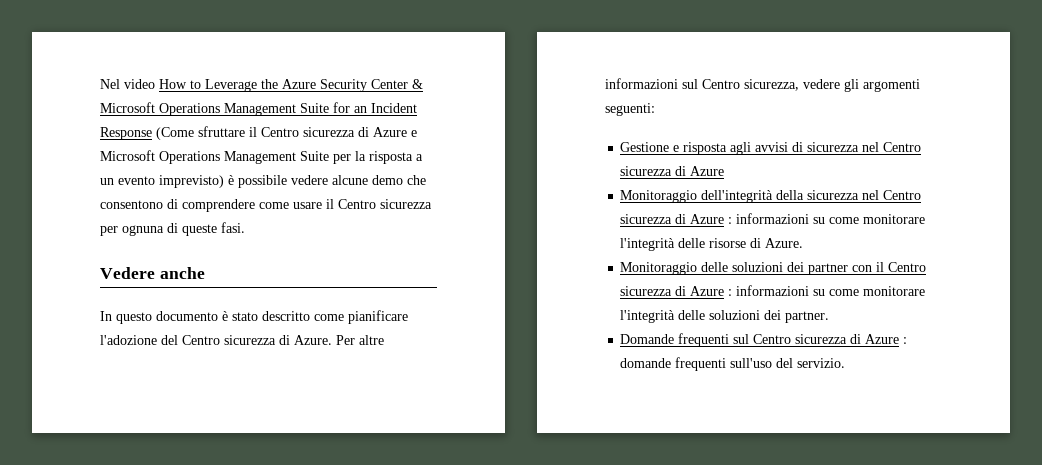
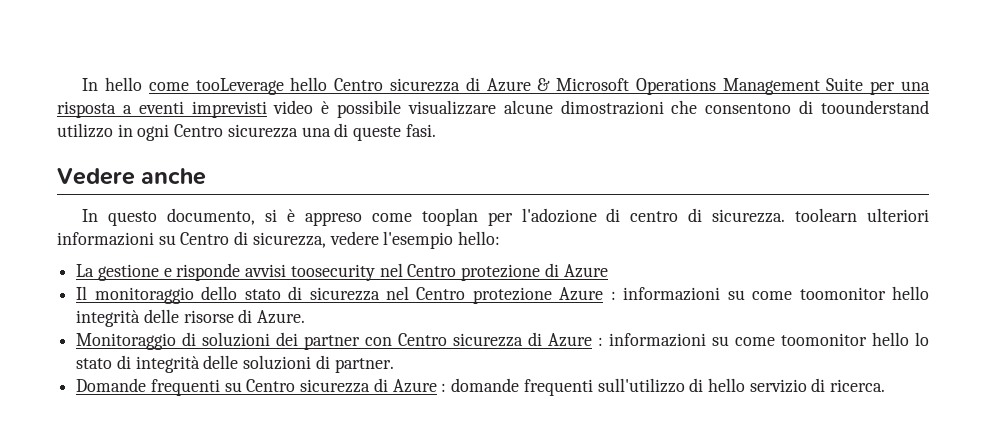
- Nel video How to Leverage the Azure Security Center & Microsoft Operations Management Suite for an Incident Response (Come sfruttare il Centro sicurezza di Azure e Microsoft Operations Management Suite per la risposta a un evento imprevisto) è possibile vedere alcune demo che consentono di comprendere come usare il Centro sicurezza per ognuna di queste fasi.
+ In hello come tooLeverage hello Centro sicurezza di Azure & Microsoft Operations Management Suite per una risposta a eventi imprevisti video è possibile visualizzare alcune dimostrazioni che consentono di toounderstand utilizzo in ogni Centro sicurezza una di queste fasi.
- In questo documento è stato descritto come pianificare l'adozione del Centro sicurezza di Azure. Per altre informazioni sul Centro sicurezza, vedere gli argomenti seguenti:
- Gestione e risposta agli avvisi di sicurezza nel Centro sicurezza di Azure
- Monitoraggio dell'integrità della sicurezza nel Centro sicurezza di Azure : informazioni su come monitorare l'integrità delle risorse di Azure.
- Monitoraggio delle soluzioni dei partner con il Centro sicurezza di Azure : informazioni su come monitorare l'integrità delle soluzioni dei partner.
+ In questo documento, si è appreso come tooplan per l'adozione di centro di sicurezza. toolearn ulteriori informazioni su Centro di sicurezza, vedere l'esempio hello:
+ La gestione e risponde avvisi toosecurity nel Centro protezione di Azure
+ Il monitoraggio dello stato di sicurezza nel Centro protezione Azure : informazioni su come toomonitor hello integrità delle risorse di Azure.
+ Monitoraggio di soluzioni dei partner con Centro sicurezza di Azure : informazioni su come toomonitor hello lo stato di integrità delle soluzioni di partner.
- Domande frequenti sul Centro sicurezza di Azure : domande frequenti sull'uso del servizio.
+ Domande frequenti su Centro sicurezza di Azure : domande frequenti sull'utilizzo di hello servizio di ricerca.

